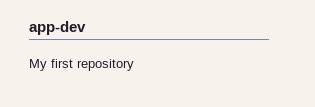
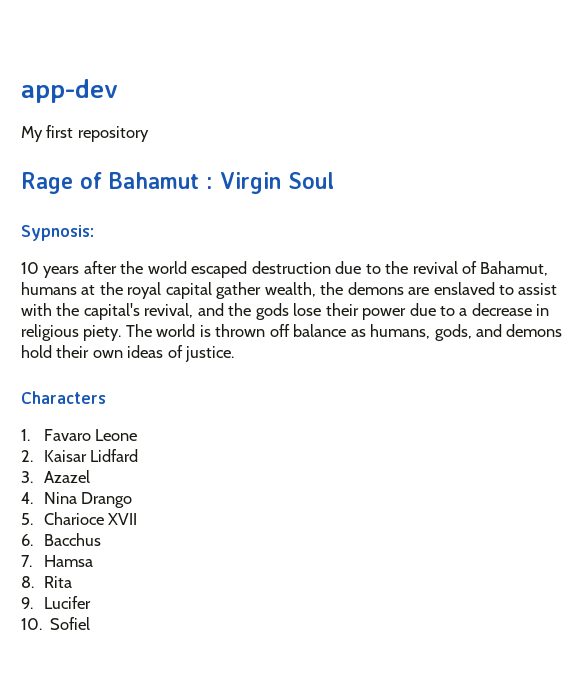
+ Rage of Bahamut : Virgin Soul
+ Sypnosis:
+ 10 years after the world escaped destruction due to the revival of Bahamut, humans at the royal capital gather wealth, the demons are enslaved to assist with the capital's revival, and the gods lose their power due to a decrease in religious piety. The world is thrown off balance as humans, gods, and demons hold their own ideas of justice.
+ Characters
+ 1. Favaro Leone
+ 2. Kaisar Lidfard
+ 3. Azazel
+ 4. Nina Drango
+ 5. Charioce XVII
+ 6. Bacchus
+ 7. Hamsa
+ 8. Rita
+ 9. Lucifer
+ 10. Sofiel

